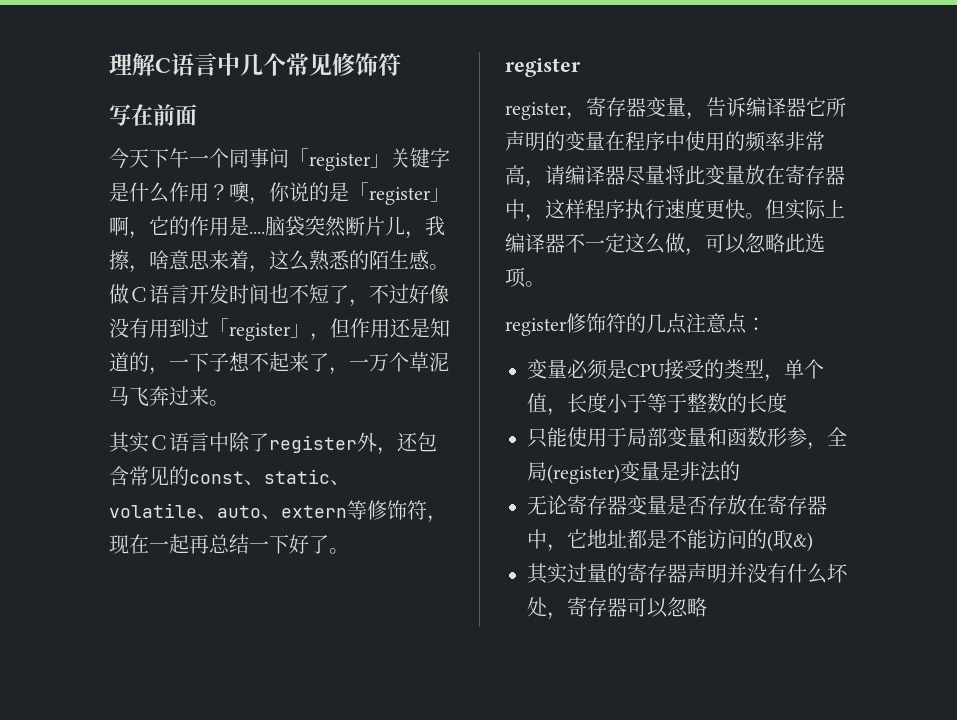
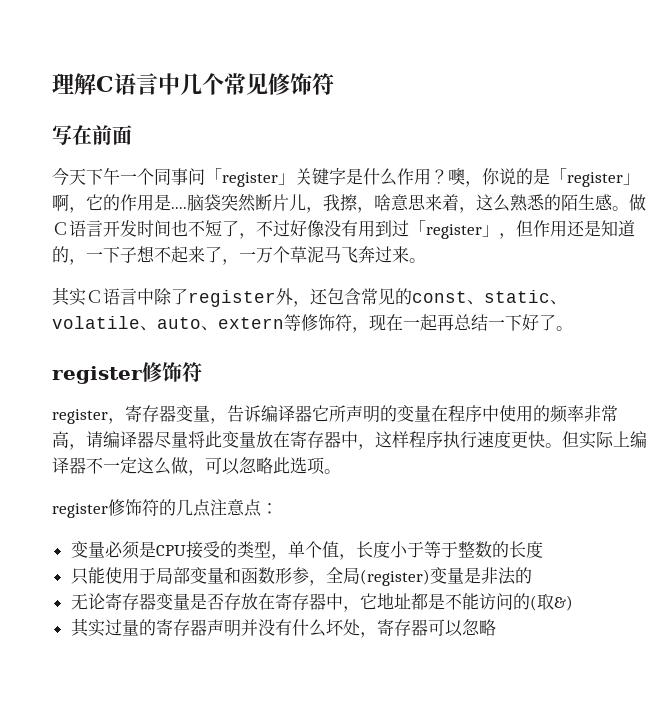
  其实Ｃ语言中除了register外，还包含常见的const、static、volatile、auto、extern等修饰符，现在一起再总结一下好了。
- register
+ register修饰符

